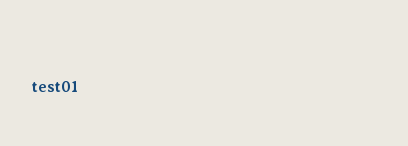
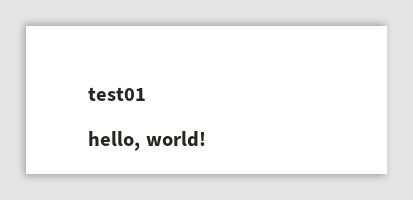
+ hello, world!

